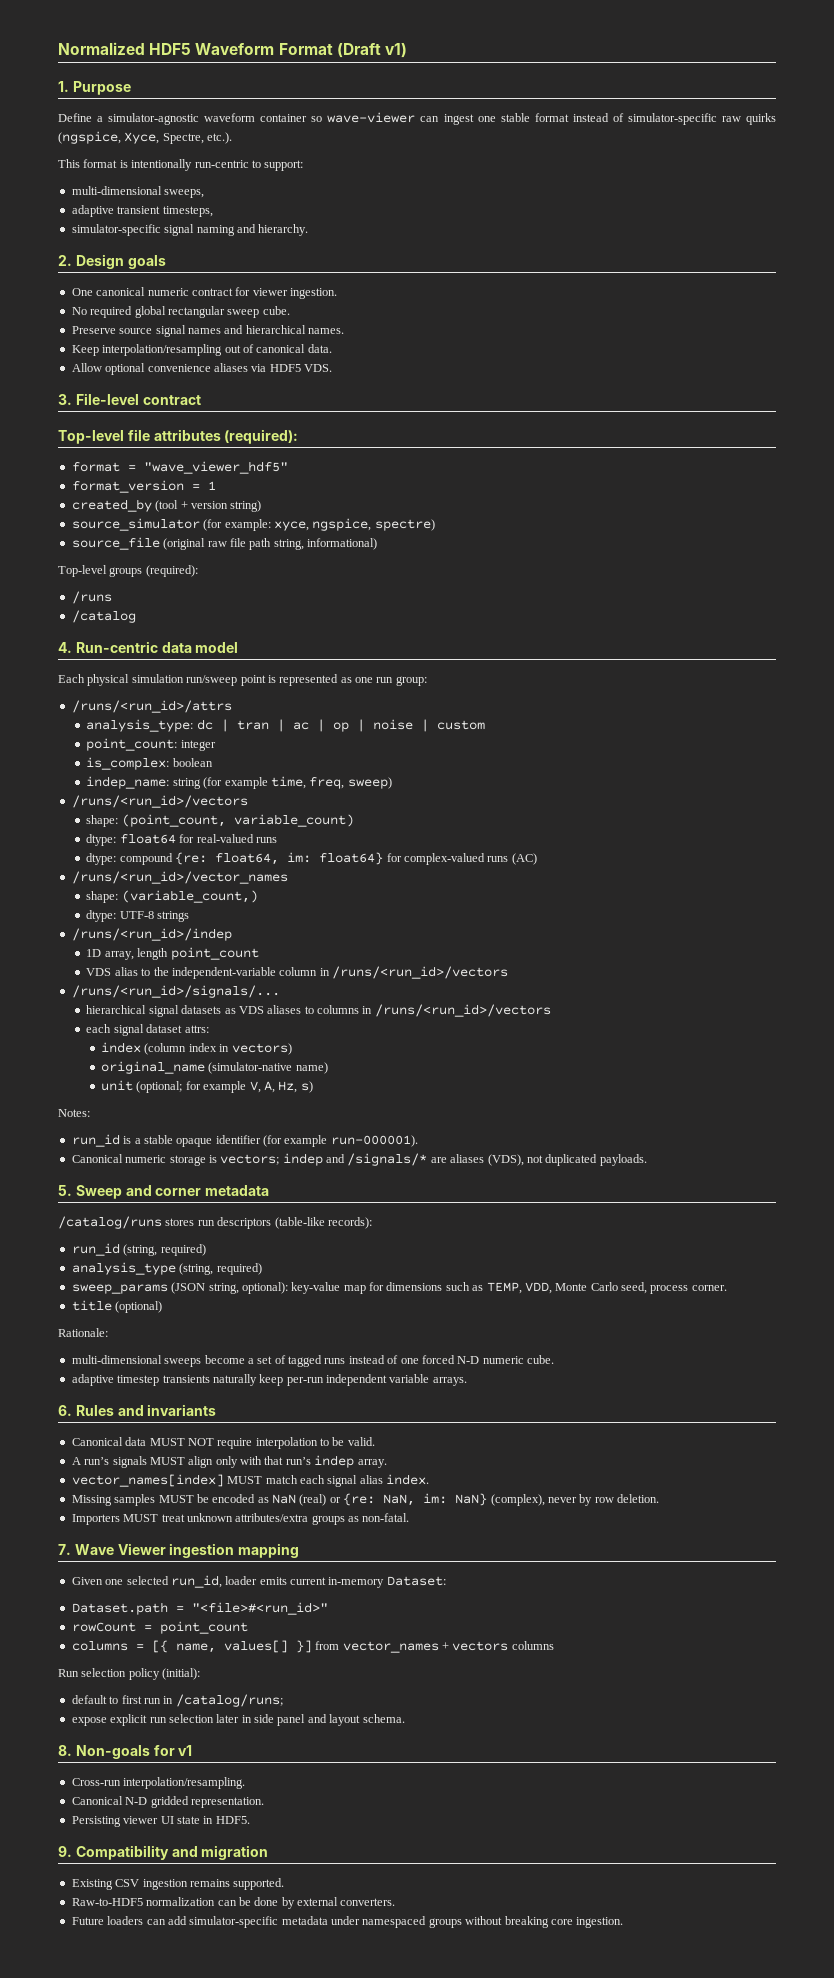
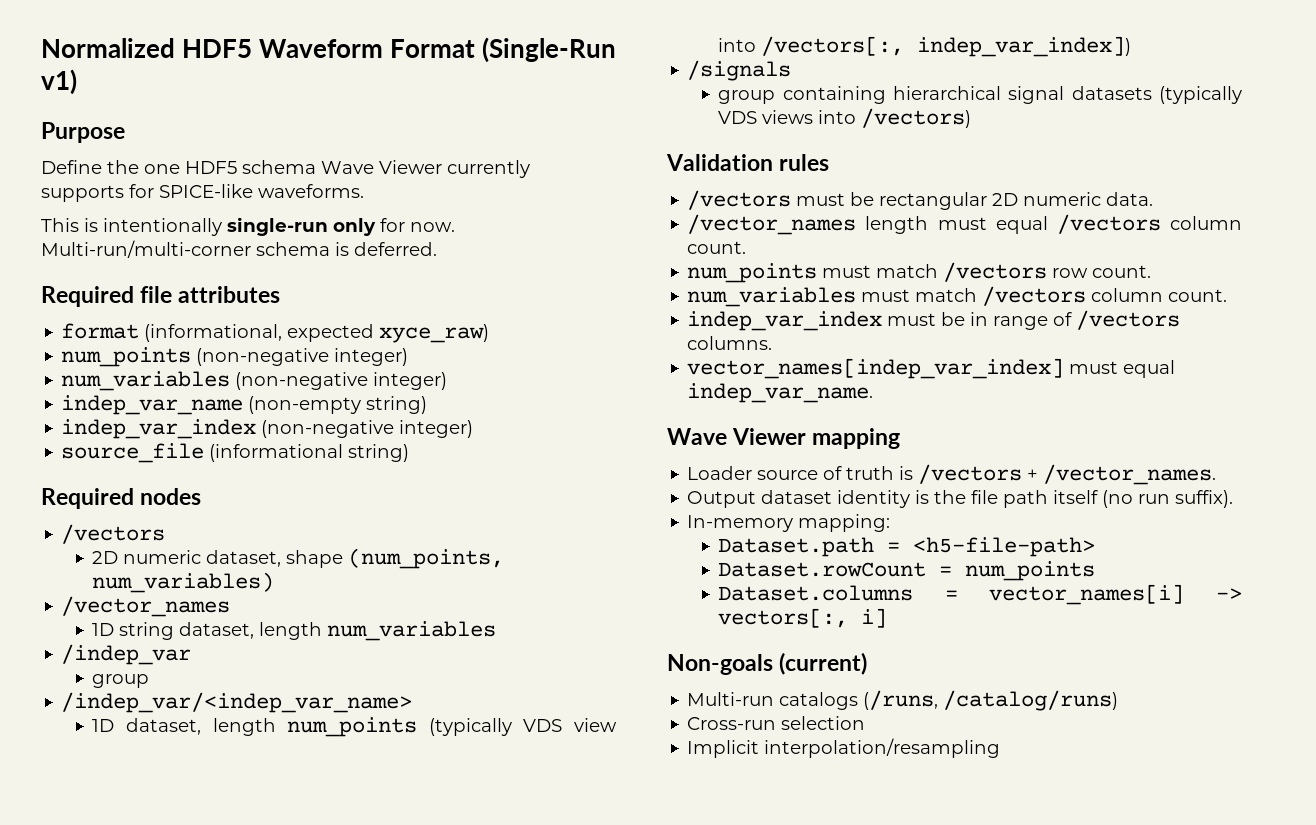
- Normalized HDF5 Waveform Format (Draft v1)
+ Normalized HDF5 Waveform Format (Single-Run v1)
- 1. Purpose
+ Purpose
- Define a simulator-agnostic waveform container so wave-viewer can ingest one stable format instead of simulator-specific raw quirks (ngspice, Xyce, Spectre, etc.).
+ Define the one HDF5 schema Wave Viewer currently supports for SPICE-like waveforms.
- This format is intentionally run-centric to support:
- multi-dimensional sweeps,
- adaptive transient timesteps,
- simulator-specific signal naming and hierarchy.
- 2. Design goals
- One canonical numeric contract for viewer ingestion.
- No required global rectangular sweep cube.
- Preserve source signal names and hierarchical names.
- Keep interpolation/resampling out of canonical data.
- Allow optional convenience aliases via HDF5 VDS.
- 3. File-level contract
- Top-level file attributes (required):
- format = "wave_viewer_hdf5"
- format_version = 1
- created_by (tool + version string)
- source_simulator (for example: xyce, ngspice, spectre)
- source_file (original raw file path string, informational)
- Top-level groups (required):
- /runs
- /catalog
- 4. Run-centric data model
- Each physical simulation run/sweep point is represented as one run group:
- /runs/<run_id>/attrs
- analysis_type: dc | tran | ac | op | noise | custom
- point_count: integer
- is_complex: boolean
- indep_name: string (for example time, freq, sweep)
- /runs/<run_id>/vectors
- shape: (point_count, variable_count)
- dtype: float64 for real-valued runs
- dtype: compound {re: float64, im: float64} for complex-valued runs (AC)
- /runs/<run_id>/vector_names
- shape: (variable_count,)
- dtype: UTF-8 strings
- /runs/<run_id>/indep
- 1D array, length point_count
- VDS alias to the independent-variable column in /runs/<run_id>/vectors
- /runs/<run_id>/signals/...
- hierarchical signal datasets as VDS aliases to columns in /runs/<run_id>/vectors
- each signal dataset attrs:
- index (column index in vectors)
- original_name (simulator-native name)
- unit (optional; for example V, A, Hz, s)
- Notes:
- run_id is a stable opaque identifier (for example run-000001).
- Canonical numeric storage is vectors; indep and /signals/* are aliases (VDS), not duplicated payloads.
- 5. Sweep and corner metadata
- /catalog/runs stores run descriptors (table-like records):
- run_id (string, required)
- analysis_type (string, required)
- sweep_params (JSON string, optional): key-value map for dimensions such as TEMP, VDD, Monte Carlo seed, process corner.
- title (optional)
- Rationale:
- multi-dimensional sweeps become a set of tagged runs instead of one forced N-D numeric cube.
- adaptive timestep transients naturally keep per-run independent variable arrays.
- 6. Rules and invariants
- Canonical data MUST NOT require interpolation to be valid.
- A run’s signals MUST align only with that run’s indep array.
- vector_names[index] MUST match each signal alias index.
- Missing samples MUST be encoded as NaN (real) or {re: NaN, im: NaN} (complex), never by row deletion.
- Importers MUST treat unknown attributes/extra groups as non-fatal.
- 7. Wave Viewer ingestion mapping
+ This is intentionally single-run only for now. Multi-run/multi-corner schema is deferred.
+ Required file attributes
+ format (informational, expected xyce_raw)
+ num_points (non-negative integer)
+ num_variables (non-negative integer)
+ indep_var_name (non-empty string)
+ indep_var_index (non-negative integer)
+ source_file (informational string)
+ Required nodes
+ /vectors
+ 2D numeric dataset, shape (num_points, num_variables)
+ /vector_names
+ 1D string dataset, length num_variables
+ /indep_var
+ group
+ /indep_var/<indep_var_name>
+ 1D dataset, length num_points (typically VDS view into /vectors[:, indep_var_index])
+ /signals
+ group containing hierarchical signal datasets (typically VDS views into /vectors)
+ Validation rules
+ /vectors must be rectangular 2D numeric data.
+ /vector_names length must equal /vectors column count.
+ num_points must match /vectors row count.
+ num_variables must match /vectors column count.
+ indep_var_index must be in range of /vectors columns.
+ vector_names[indep_var_index] must equal indep_var_name.
+ Wave Viewer mapping
- Given one selected run_id, loader emits current in-memory Dataset:
- Dataset.path = "<file>#<run_id>"
- rowCount = point_count
- columns = [{ name, values[] }] from vector_names + vectors columns
- Run selection policy (initial):
- default to first run in /catalog/runs;
- expose explicit run selection later in side panel and layout schema.
- 8. Non-goals for v1
- Cross-run interpolation/resampling.
- Canonical N-D gridded representation.
- Persisting viewer UI state in HDF5.
- 9. Compatibility and migration
- Existing CSV ingestion remains supported.
- Raw-to-HDF5 normalization can be done by external converters.
- Future loaders can add simulator-specific metadata under namespaced groups without breaking core ingestion.
+ Loader source of truth is /vectors + /vector_names.
+ Output dataset identity is the file path itself (no run suffix).
+ In-memory mapping:
+ Dataset.path = <h5-file-path>
+ Dataset.rowCount = num_points
+ Dataset.columns = vector_names[i] -> vectors[:, i]
+ Non-goals (current)
+ Multi-run catalogs (/runs, /catalog/runs)
+ Cross-run selection
+ Implicit interpolation/resampling

